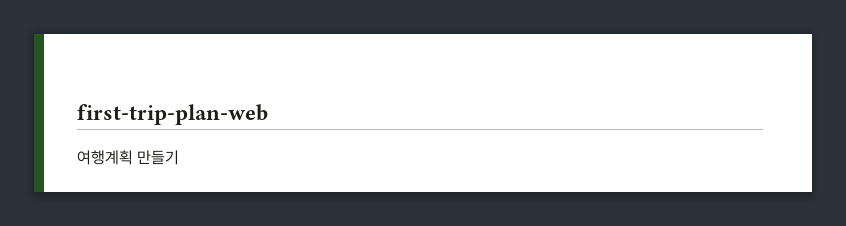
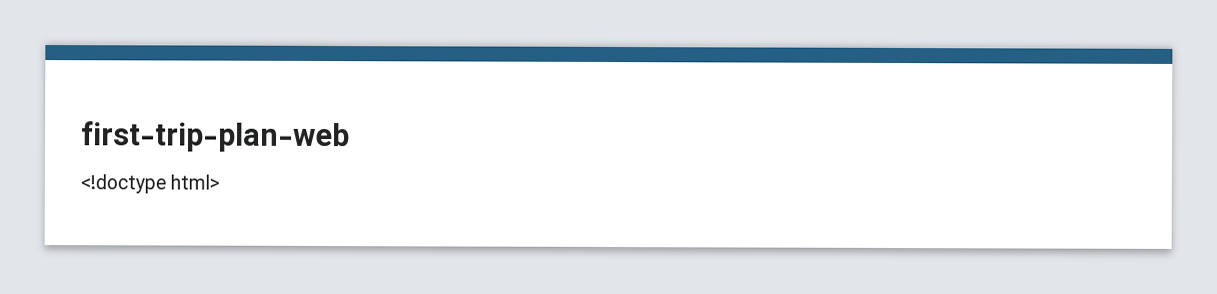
- 여행계획 만들기
+ <!doctype html>

